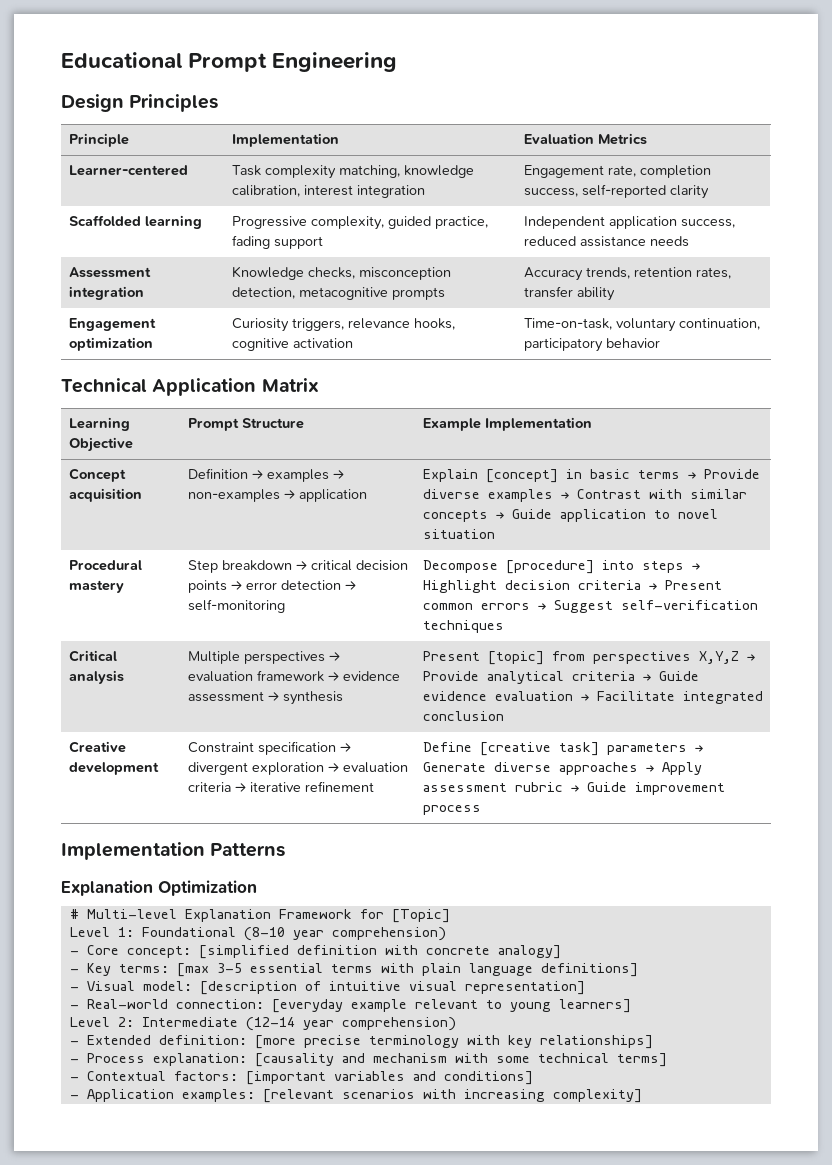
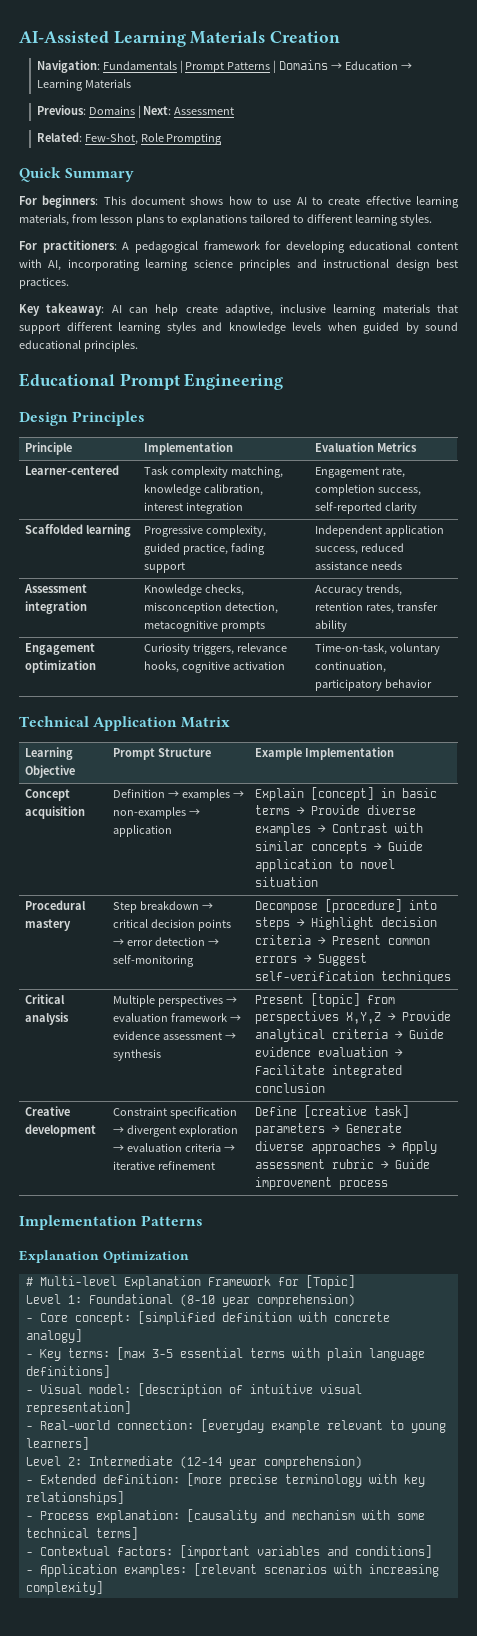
+ AI-Assisted Learning Materials Creation
+ Navigation: Fundamentals | Prompt Patterns | Domains → Education → Learning Materials
+ Previous: Domains | Next: Assessment
+ Related: Few-Shot, Role Prompting
+ Quick Summary
+ For beginners: This document shows how to use AI to create effective learning materials, from lesson plans to explanations tailored to different learning styles.
+ For practitioners: A pedagogical framework for developing educational content with AI, incorporating learning science principles and instructional design best practices.
+ Key takeaway: AI can help create adaptive, inclusive learning materials that support different learning styles and knowledge levels when guided by sound educational principles.

